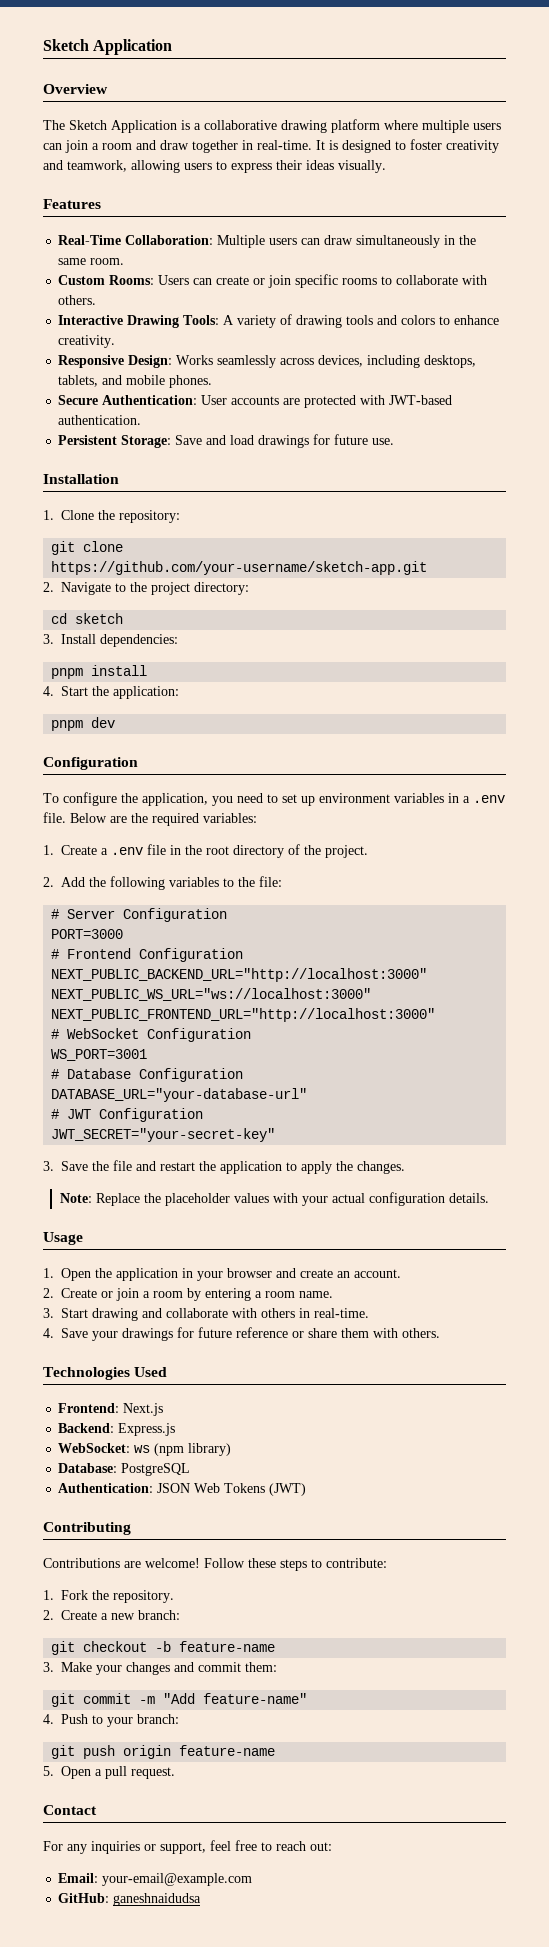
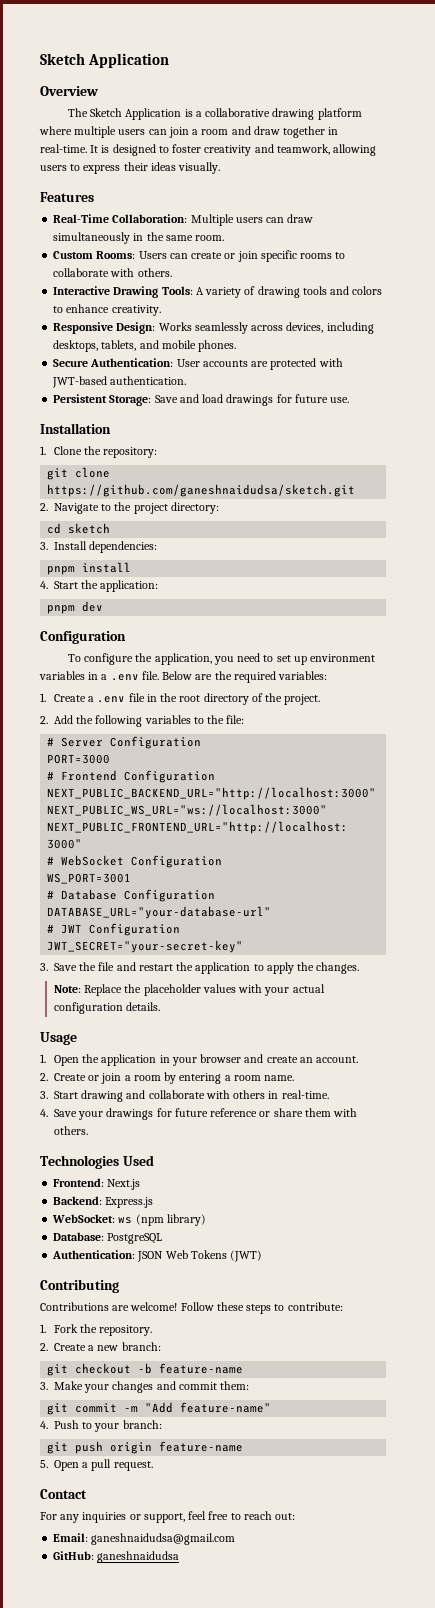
- git clone https://github.com/your-username/sketch-app.git
+ git clone https://github.com/ganeshnaidudsa/sketch.git
- Email: your-email@example.com
+ Email: ganeshnaidudsa@gmail.com

